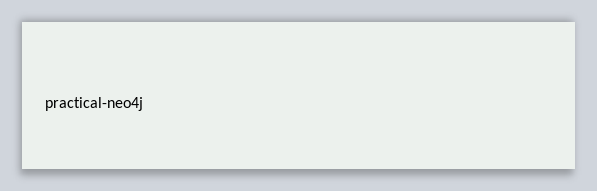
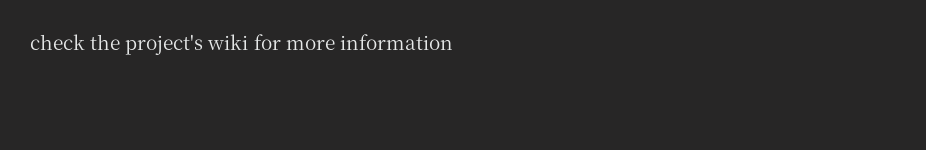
- practical-neo4j
+ check the project's wiki for more information

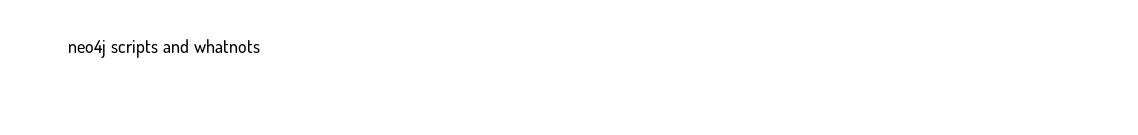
- check the project's wiki for more information
+ neo4j scripts and whatnots

